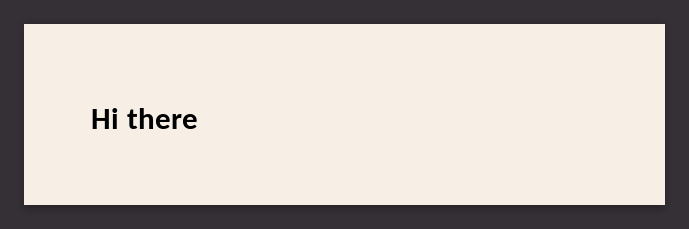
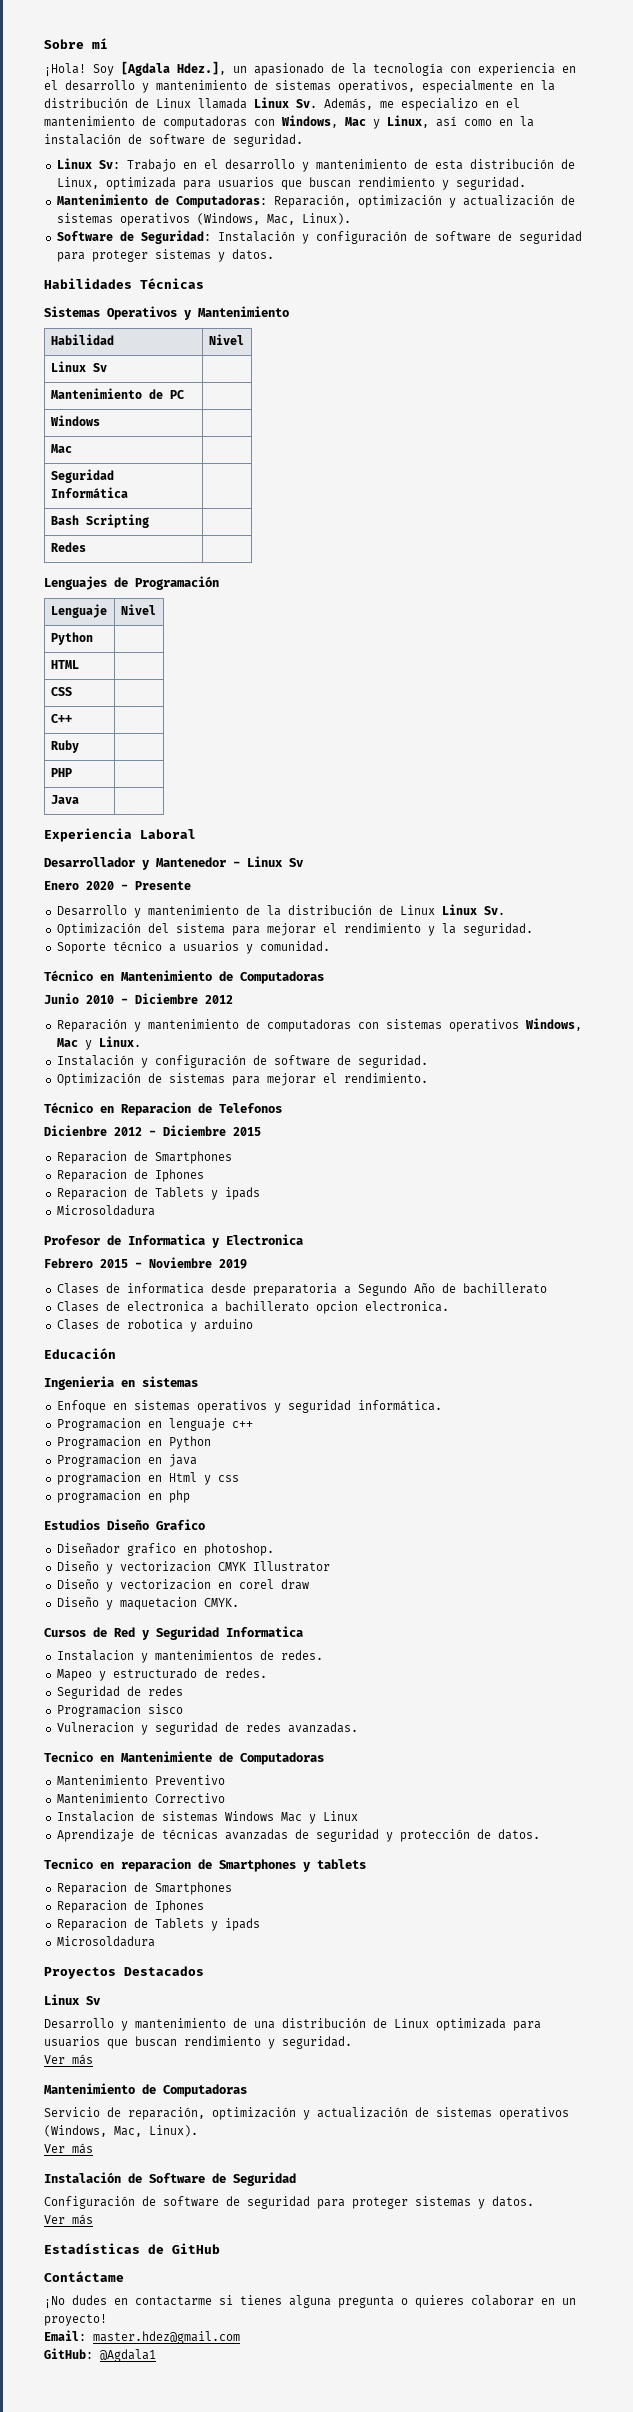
- Hi there
+ Sobre mí
+ ¡Hola! Soy [Agdala Hdez.], un apasionado de la tecnología con experiencia en el desarrollo y mantenimiento de sistemas operativos, especialmente en la distribución de Linux llamada Linux Sv. Además, me especializo en el mantenimiento de computadoras con Windows, Mac y Linux, así como en la instalación de software de seguridad.
+ Linux Sv: Trabajo en el desarrollo y mantenimiento de esta distribución de Linux, optimizada para usuarios que buscan rendimiento y seguridad.
+ Mantenimiento de Computadoras: Reparación, optimización y actualización de sistemas operativos (Windows, Mac, Linux).
+ Software de Seguridad: Instalación y configuración de software de seguridad para proteger sistemas y datos.
+ Habilidades Técnicas
+ Sistemas Operativos y Mantenimiento
+ Habilidad | Nivel
+ Linux Sv |
+ Mantenimiento de PC |
+ Windows |
+ Mac |
+ Seguridad Informática |
+ Bash Scripting |
+ Redes |
+ Lenguajes de Programación
+ Lenguaje | Nivel
+ Python |
+ HTML |
+ CSS |
+ C++ |
+ Ruby |
+ PHP |
+ Java |
+ Experiencia Laboral
+ Desarrollador y Mantenedor - Linux Sv
+ Enero 2020 - Presente
+ Desarrollo y mantenimiento de la distribución de Linux Linux Sv.
+ Optimización del sistema para mejorar el rendimiento y la seguridad.
+ Soporte técnico a usuarios y comunidad.
+ Técnico en Mantenimiento de Computadoras
+ Junio 2010 - Diciembre 2012
+ Reparación y mantenimiento de computadoras con sistemas operativos Windows, Mac y Linux.
+ Instalación y configuración de software de seguridad.
+ Optimización de sistemas para mejorar el rendimiento.
+ Técnico en Reparacion de Telefonos
+ Dicienbre 2012 - Diciembre 2015
+ Reparacion de Smartphones
+ Reparacion de Iphones
+ Reparacion de Tablets y ipads
+ Microsoldadura
+ Profesor de Informatica y Electronica
+ Febrero 2015 - Noviembre 2019
+ Clases de informatica desde preparatoria a Segundo Año de bachillerato
+ Clases de electronica a bachillerato opcion electronica.
+ Clases de robotica y arduino
+ Educación
+ Ingenieria en sistemas
+ Enfoque en sistemas operativos y seguridad informática.
+ Programacion en lenguaje c++
+ Programacion en Python
+ Programacion en java
+ programacion en Html y css
+ programacion en php
+ Estudios Diseño Grafico
+ Diseñador grafico en photoshop.
+ Diseño y vectorizacion CMYK Illustrator
+ Diseño y vectorizacion en corel draw
+ Diseño y maquetacion CMYK.
+ Cursos de Red y Seguridad Informatica
+ Instalacion y mantenimientos de redes.
+ Mapeo y estructurado de redes.
+ Seguridad de redes
+ Programacion sisco
+ Vulneracion y seguridad de redes avanzadas.
+ Tecnico en Mantenimiente de Computadoras
+ Mantenimiento Preventivo
+ Mantenimiento Correctivo
+ Instalacion de sistemas Windows Mac y Linux
+ Aprendizaje de técnicas avanzadas de seguridad y protección de datos.
+ Tecnico en reparacion de Smartphones y tablets
+ Reparacion de Smartphones
+ Reparacion de Iphones
+ Reparacion de Tablets y ipads
+ Microsoldadura
+ Proyectos Destacados
+ Linux Sv
+ Desarrollo y mantenimiento de una distribución de Linux optimizada para usuarios que buscan rendimiento y seguridad.
+ Ver más
+ Mantenimiento de Computadoras
+ Servicio de reparación, optimización y actualización de sistemas operativos (Windows, Mac, Linux).
+ Ver más
+ Instalación de Software de Seguridad
+ Configuración de software de seguridad para proteger sistemas y datos.
+ Ver más
+ Estadísticas de GitHub
+ Contáctame
+ ¡No dudes en contactarme si tienes alguna pregunta o quieres colaborar en un proyecto!
+ Email: master.hdez@gmail.com
+ GitHub: @Agdala1

